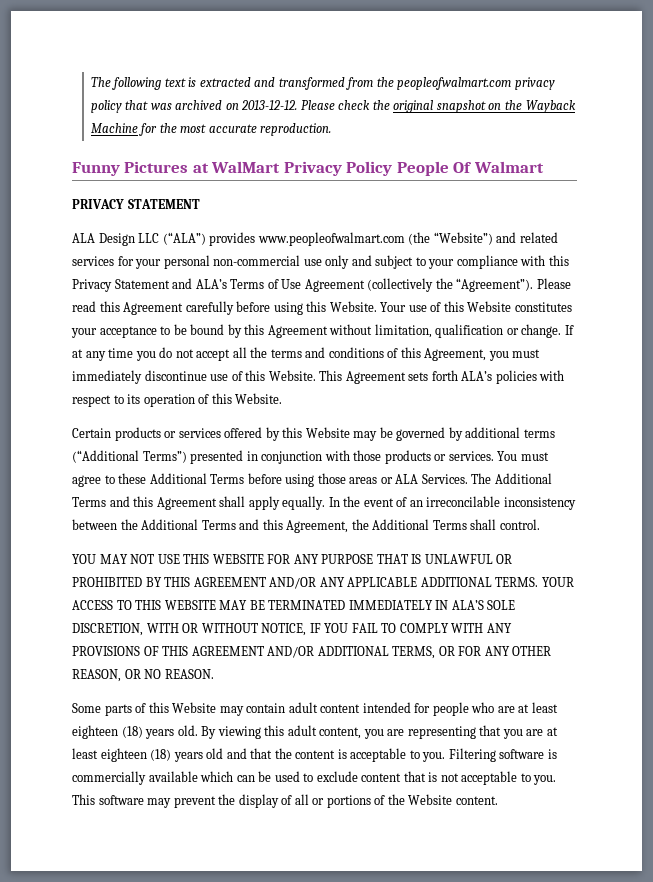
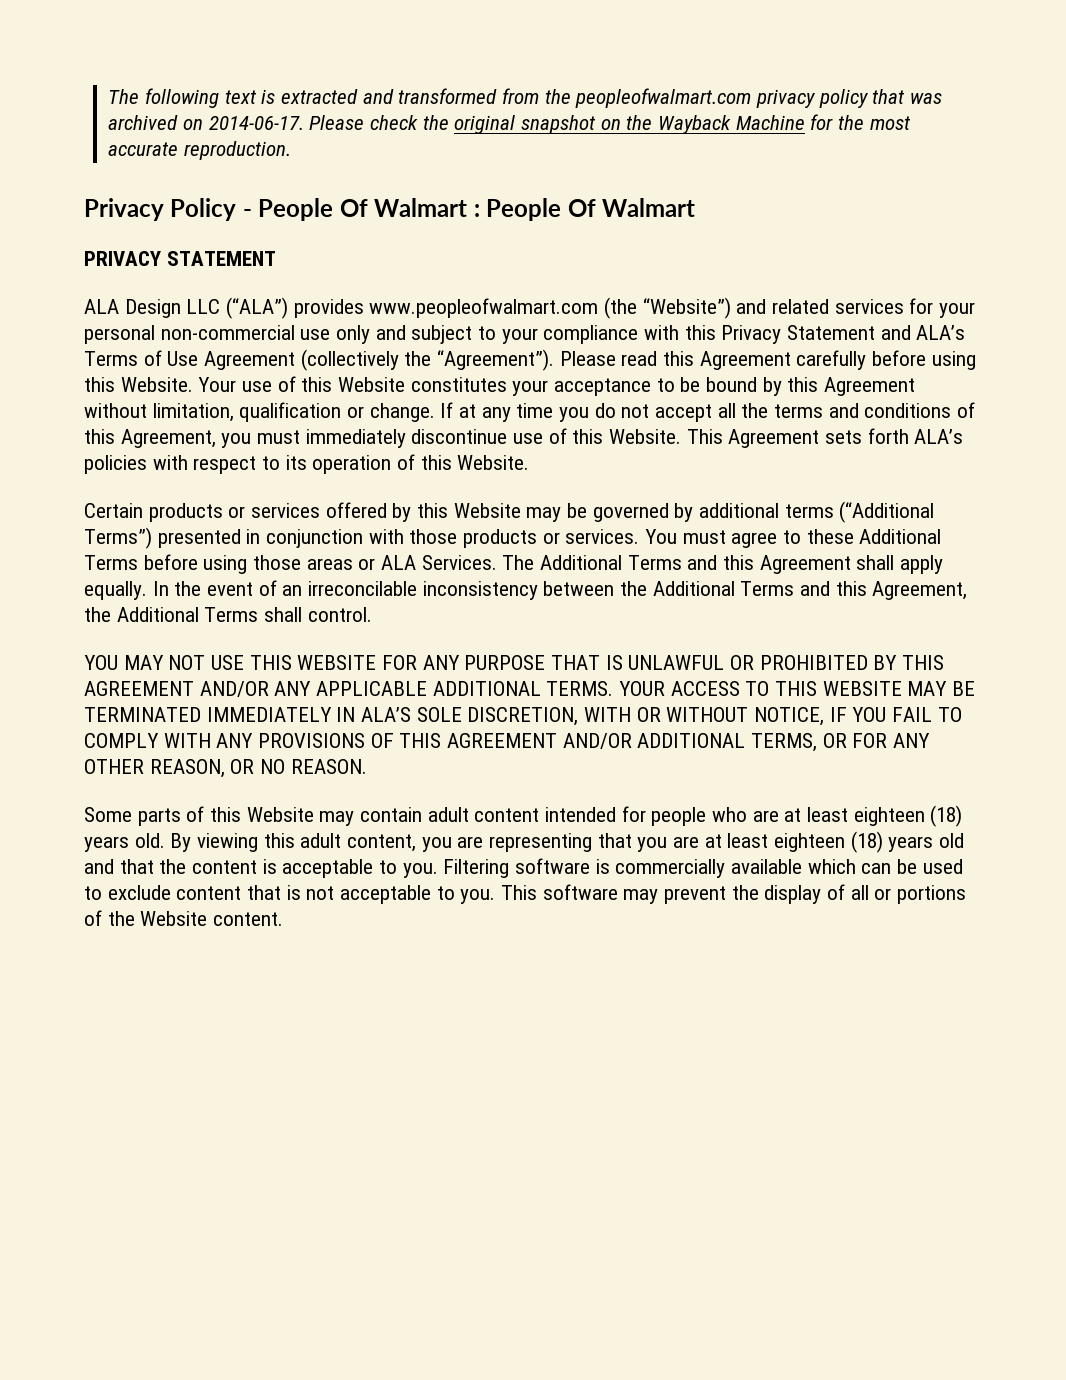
- The following text is extracted and transformed from the peopleofwalmart.com privacy policy that was archived on 2013-12-12.
+ The following text is extracted and transformed from the peopleofwalmart.com privacy policy that was archived on 2014-06-17.
- Funny Pictures at WalMart Privacy Policy People Of Walmart
+ Privacy Policy - People Of Walmart : People Of Walmart

